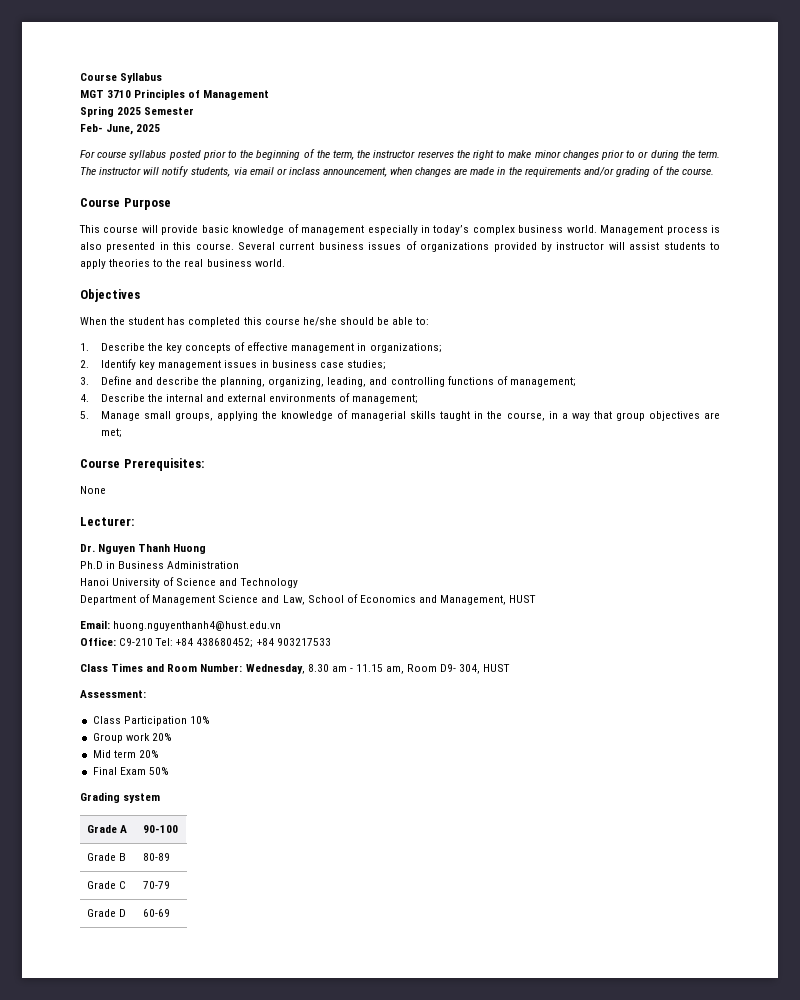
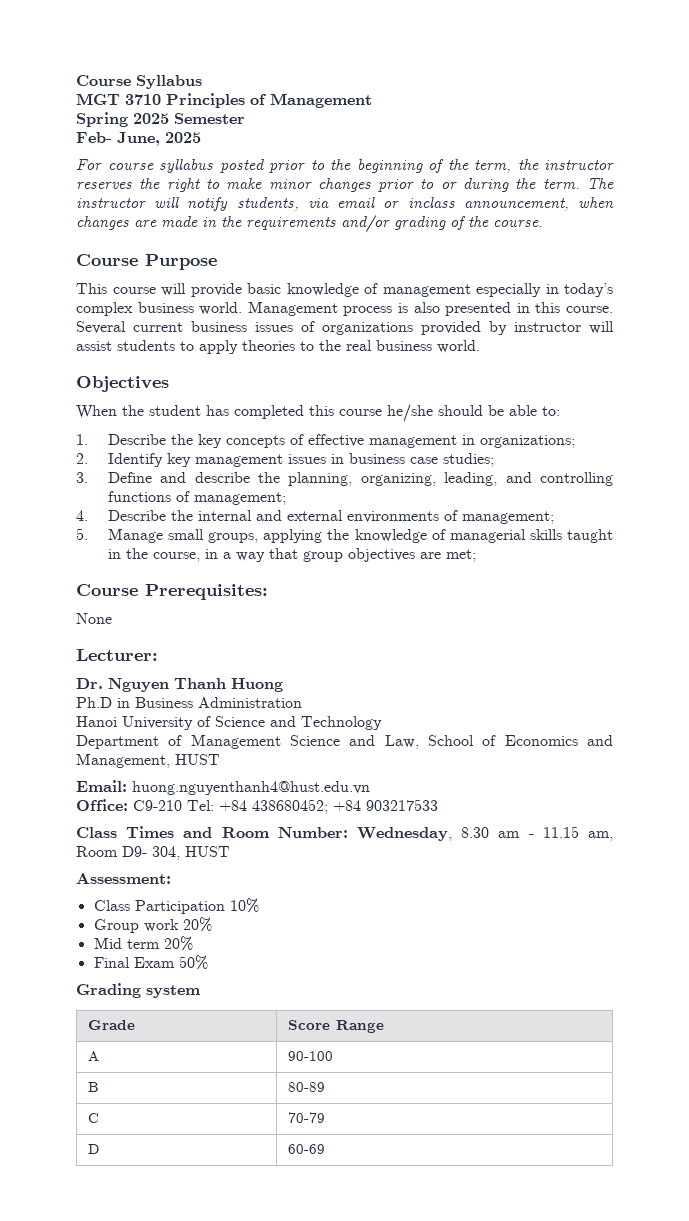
- Grade A | 90-100
+ Grade | Score Range
+ A | 90-100
- Grade B | 80-89
+ B | 80-89
- Grade C | 70-79
+ C | 70-79
- Grade D | 60-69
+ D | 60-69

